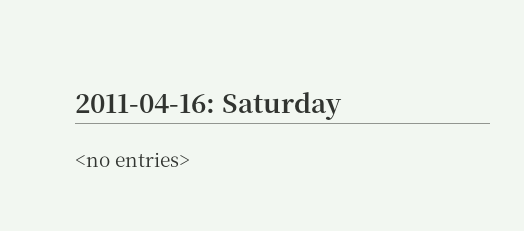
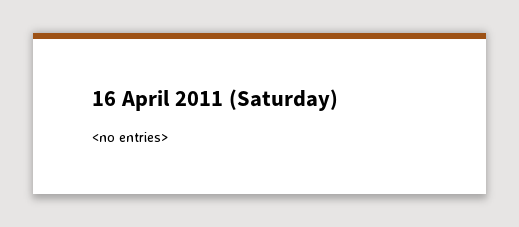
- 2011-04-16: Saturday
+ 16 April 2011 (Saturday)

